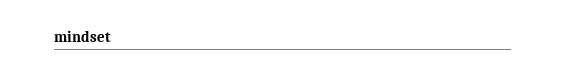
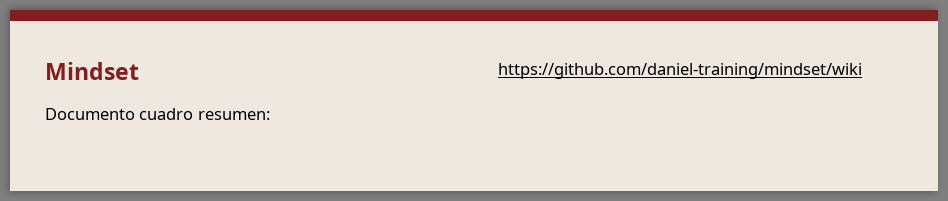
- mindset
+ Mindset
+ Documento cuadro resumen: https://github.com/daniel-training/mindset/wiki

